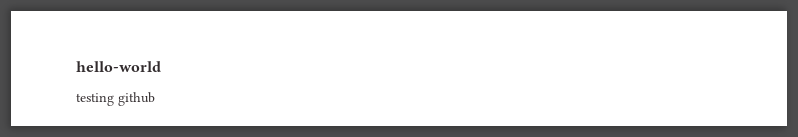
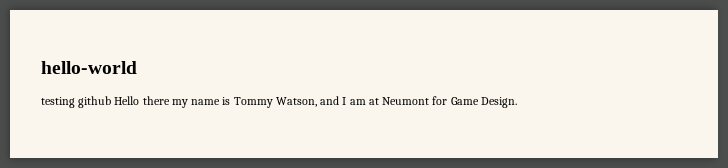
- testing github
+ testing github Hello there my name is Tommy Watson, and I am at Neumont for Game Design.

